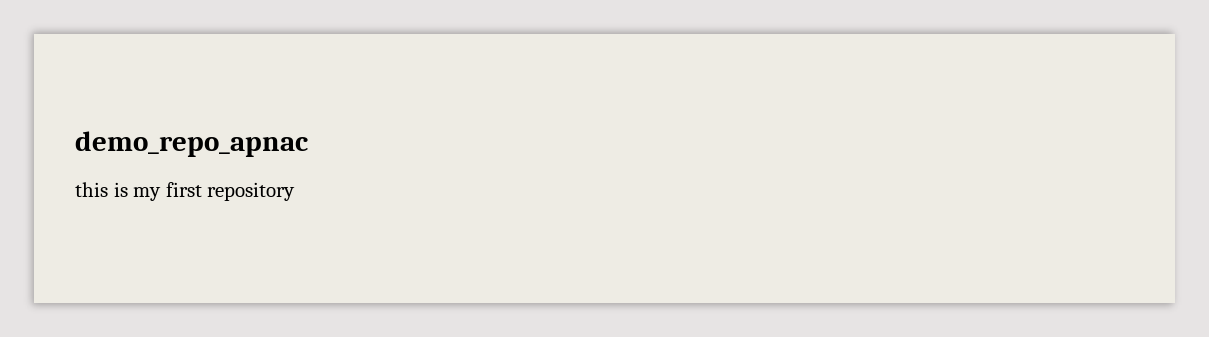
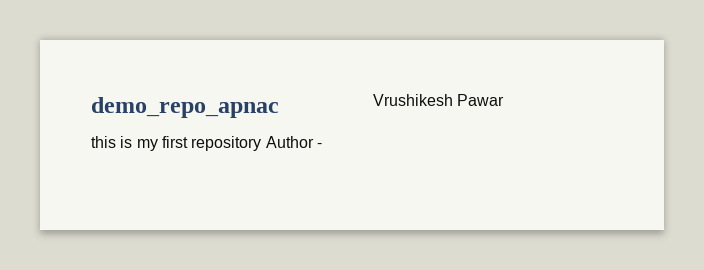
- this is my first repository
+ this is my first repository Author - Vrushikesh Pawar

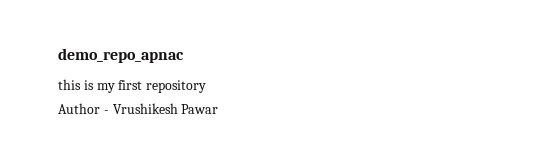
- this is my first repository Author - Vrushikesh Pawar
+ this is my first repository
+ Author - Vrushikesh Pawar

